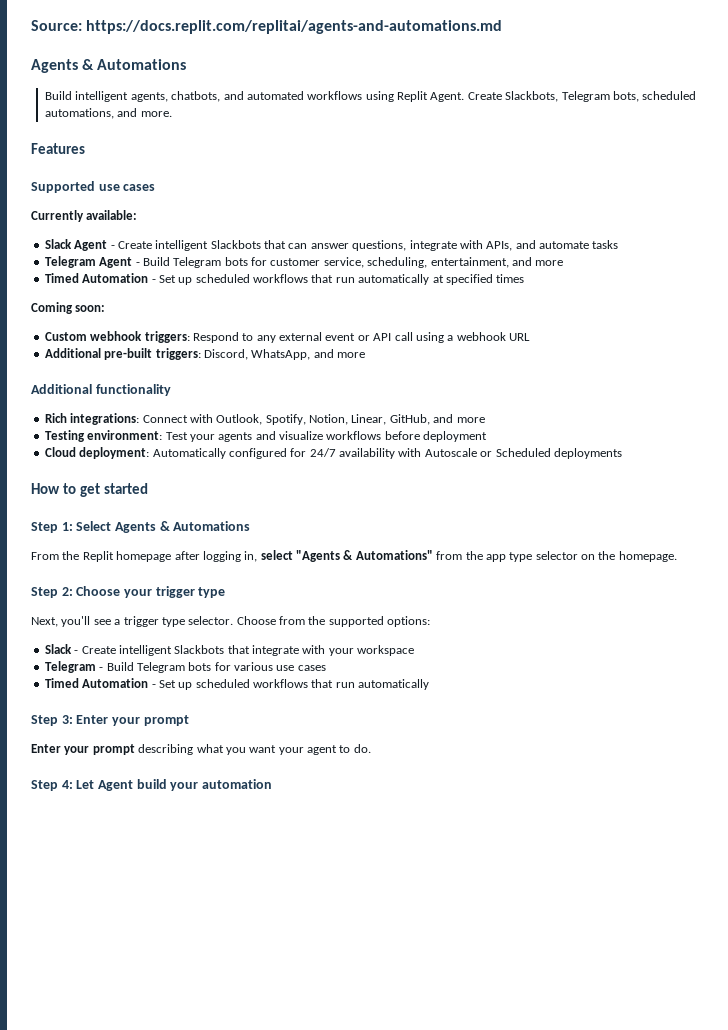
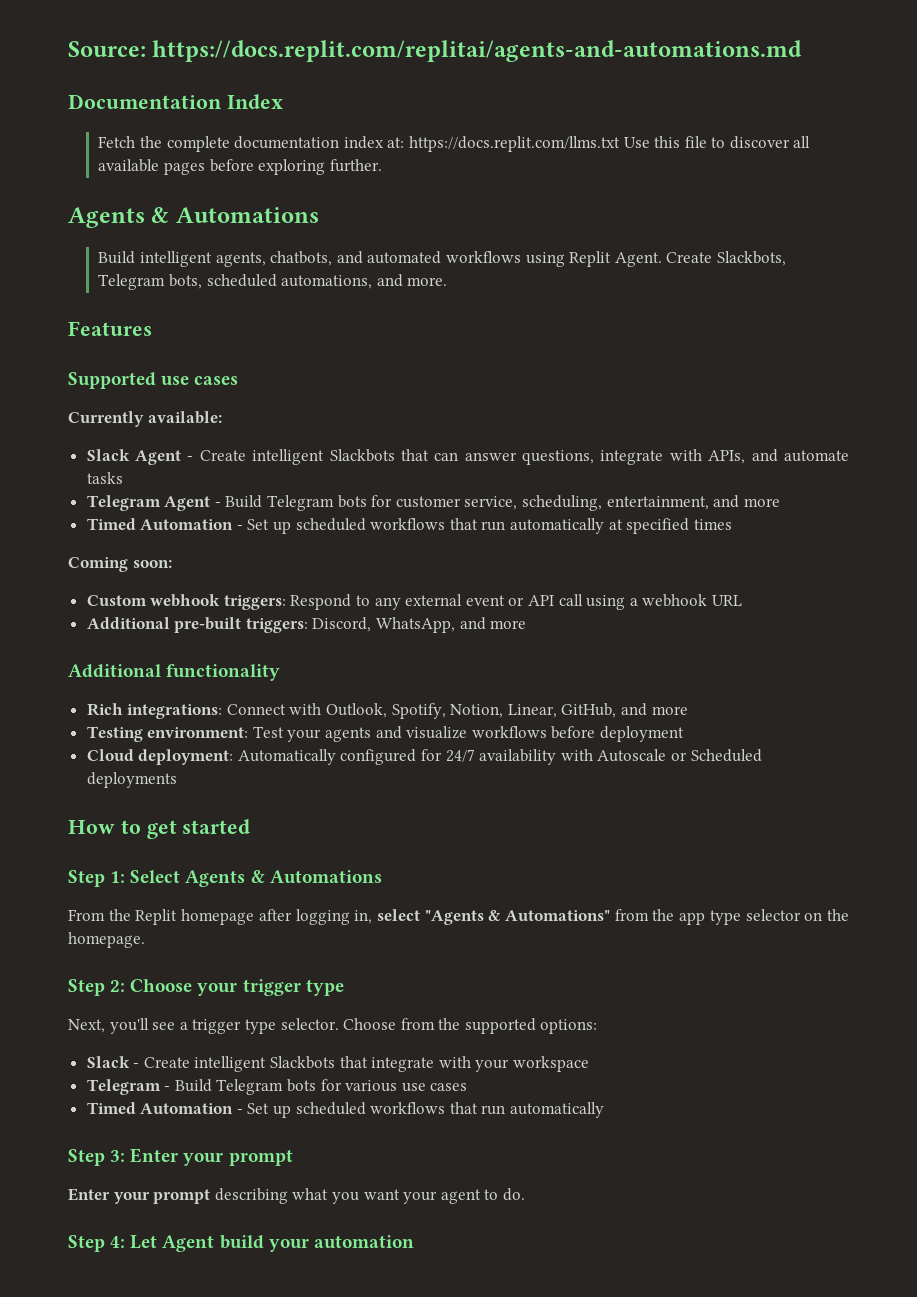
+ Documentation Index
+ Fetch the complete documentation index at: https://docs.replit.com/llms.txt Use this file to discover all available pages before exploring further.

